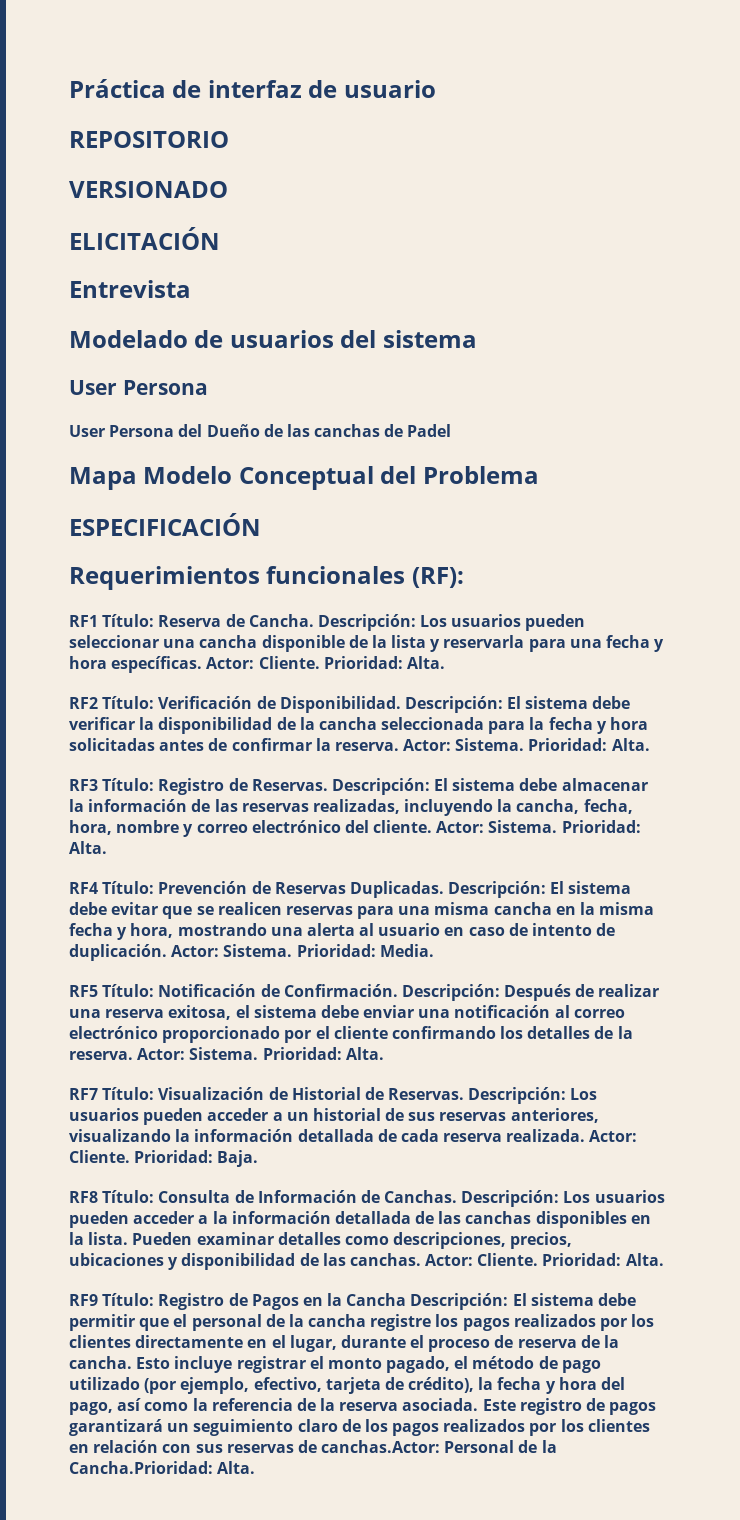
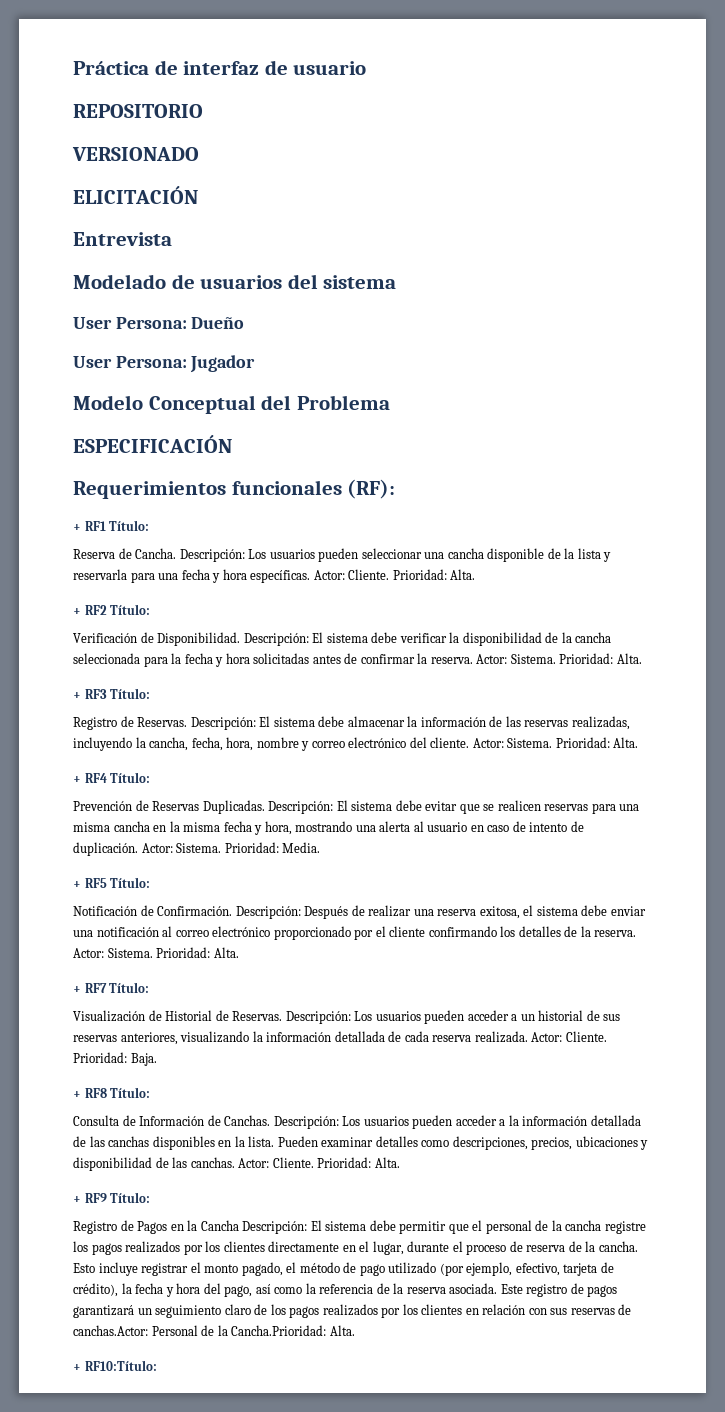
  Modelado de usuarios del sistema
- User Persona
- User Persona del Dueño de las canchas de Padel
- Mapa Modelo Conceptual del Problema
+ User Persona: Dueño
+ User Persona: Jugador
+ Modelo Conceptual del Problema
- RF1 Título: Reserva de Cancha.
+ + RF1 Título:
+ Reserva de Cancha.
- RF2 Título: Verificación de Disponibilidad.
+ + RF2 Título:
+ Verificación de Disponibilidad.
- RF3 Título: Registro de Reservas.
+ + RF3 Título:
+ Registro de Reservas.
- RF4 Título: Prevención de Reservas Duplicadas.
+ + RF4 Título:
+ Prevención de Reservas Duplicadas.
- RF5 Título: Notificación de Confirmación.
+ + RF5 Título:
+ Notificación de Confirmación.
- RF7 Título: Visualización de Historial de Reservas.
+ + RF7 Título:
+ Visualización de Historial de Reservas.
- RF8 Título: Consulta de Información de Canchas.
+ + RF8 Título:
+ Consulta de Información de Canchas.
- RF9 Título: Registro de Pagos en la Cancha Descripción: El sistema debe permitir que el personal de la cancha registre los pagos realizados por los clientes directamente en el lugar, durante el proceso de reserva de la cancha.
+ + RF9 Título:
+ Registro de Pagos en la Cancha Descripción: El sistema debe permitir que el personal de la cancha registre los pagos realizados por los clientes directamente en el lugar, durante el proceso de reserva de la cancha.
+ + RF10:Título:

